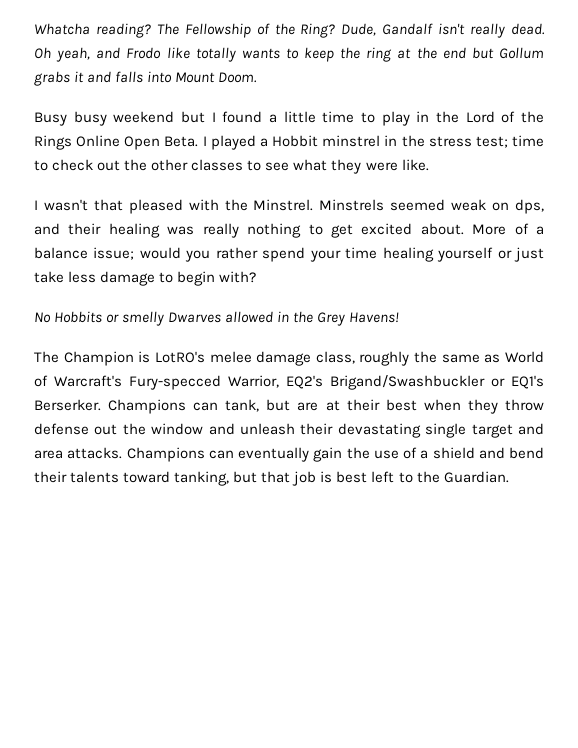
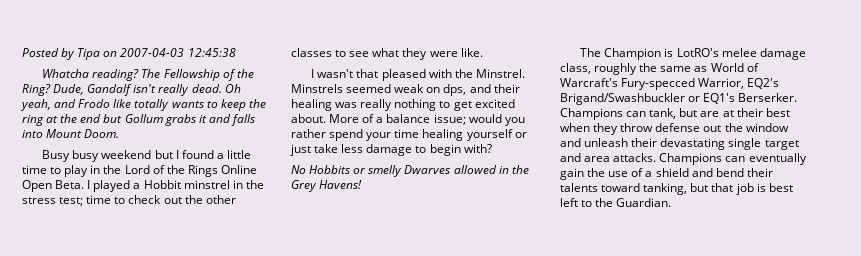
+ Posted by Tipa on 2007-04-03 12:45:38

